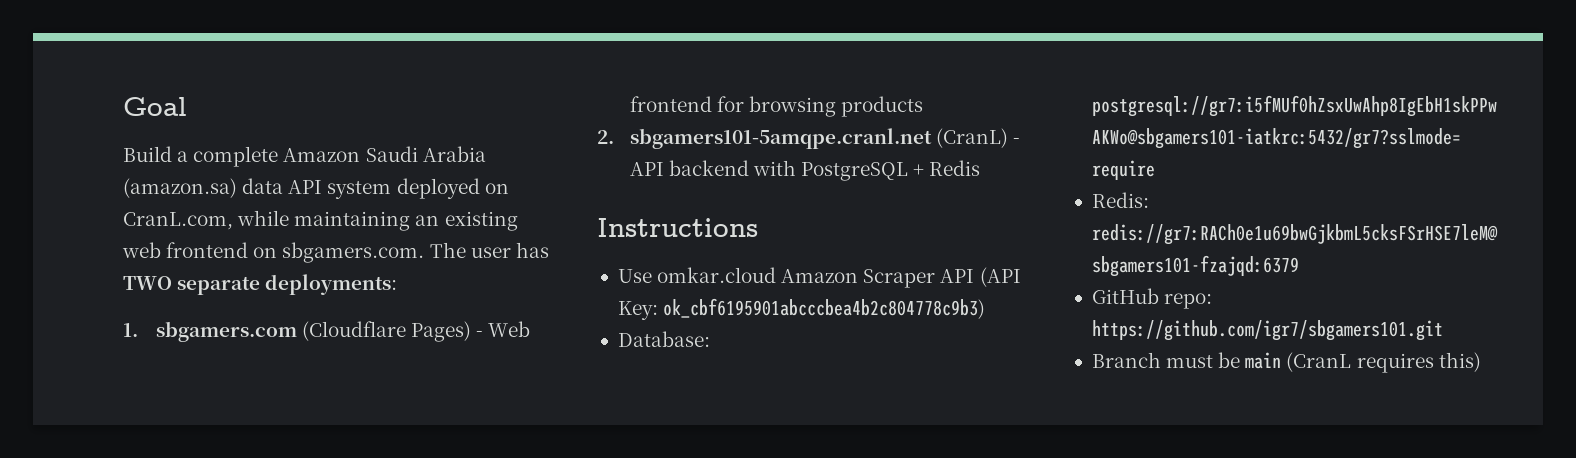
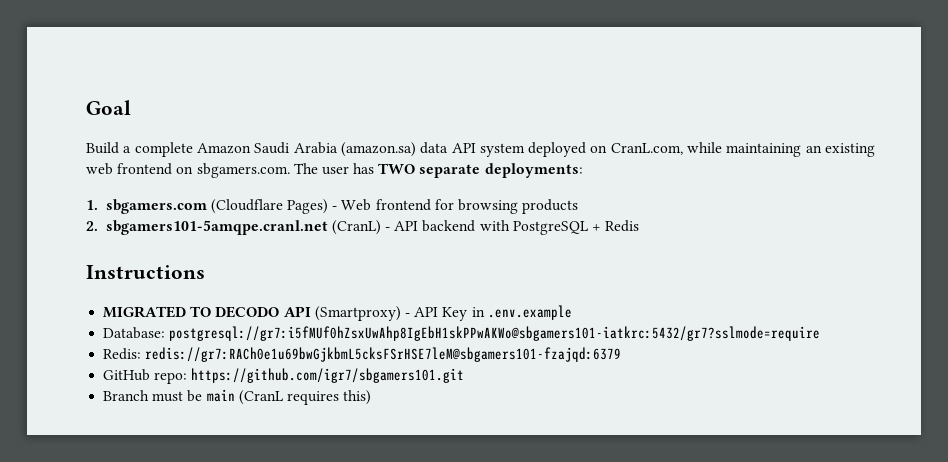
- Use omkar.cloud Amazon Scraper API (API Key: ok_cbf6195901abcccbea4b2c804778c9b3)
+ MIGRATED TO DECODO API (Smartproxy) - API Key in .env.example

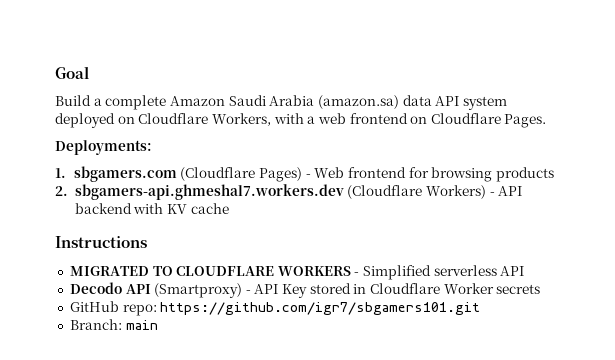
- Build a complete Amazon Saudi Arabia (amazon.sa) data API system deployed on CranL.com, while maintaining an existing web frontend on sbgamers.com. The user has TWO separate deployments:
+ Build a complete Amazon Saudi Arabia (amazon.sa) data API system deployed on Cloudflare Workers, with a web frontend on Cloudflare Pages.
+ Deployments:
- 2. sbgamers101-5amqpe.cranl.net (CranL) - API backend with PostgreSQL + Redis
+ 2. sbgamers-api.ghmeshal7.workers.dev (Cloudflare Workers) - API backend with KV cache
- MIGRATED TO DECODO API (Smartproxy) - API Key in .env.example
- Database: postgresql://gr7:i5fMUf0hZsxUwAhp8IgEbH1skPPwAKWo@sbgamers101-iatkrc:5432/gr7?sslmode=require
- Redis: redis://gr7:RACh0e1u69bwGjkbmL5cksFSrHSE7leM@sbgamers101-fzajqd:6379
+ MIGRATED TO CLOUDFLARE WORKERS - Simplified serverless API
+ Decodo API (Smartproxy) - API Key stored in Cloudflare Worker secrets
  GitHub repo: https://github.com/igr7/sbgamers101.git
- Branch must be main (CranL requires this)
+ Branch: main

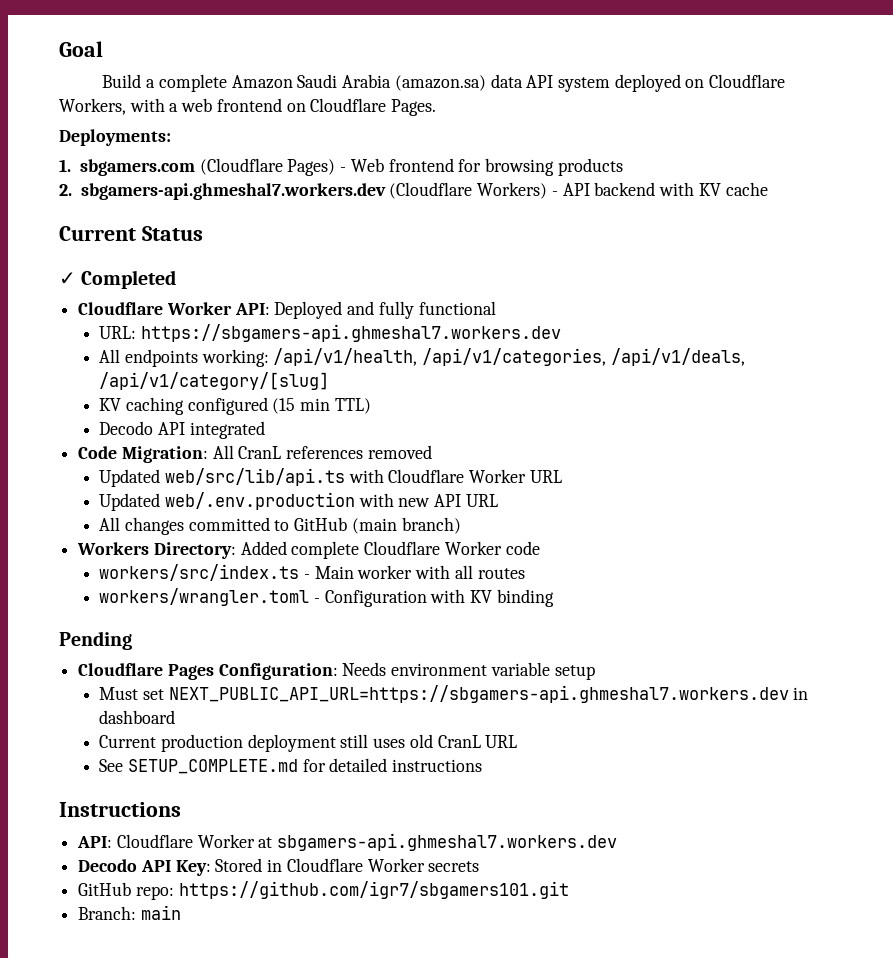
+ Current Status
+ ✓ Completed
+ Cloudflare Worker API: Deployed and fully functional
+ URL: https://sbgamers-api.ghmeshal7.workers.dev
+ All endpoints working: /api/v1/health, /api/v1/categories, /api/v1/deals, /api/v1/category/[slug]
+ KV caching configured (15 min TTL)
+ Decodo API integrated
+ Code Migration: All CranL references removed
+ Updated web/src/lib/api.ts with Cloudflare Worker URL
+ Updated web/.env.production with new API URL
+ All changes committed to GitHub (main branch)
+ Workers Directory: Added complete Cloudflare Worker code
+ workers/src/index.ts - Main worker with all routes
+ workers/wrangler.toml - Configuration with KV binding
+ Pending
+ Cloudflare Pages Configuration: Needs environment variable setup
+ Must set NEXT_PUBLIC_API_URL=https://sbgamers-api.ghmeshal7.workers.dev in dashboard
+ Current production deployment still uses old CranL URL
+ See SETUP_COMPLETE.md for detailed instructions
  Instructions
- MIGRATED TO CLOUDFLARE WORKERS - Simplified serverless API
- Decodo API (Smartproxy) - API Key stored in Cloudflare Worker secrets
+ API: Cloudflare Worker at sbgamers-api.ghmeshal7.workers.dev
+ Decodo API Key: Stored in Cloudflare Worker secrets

